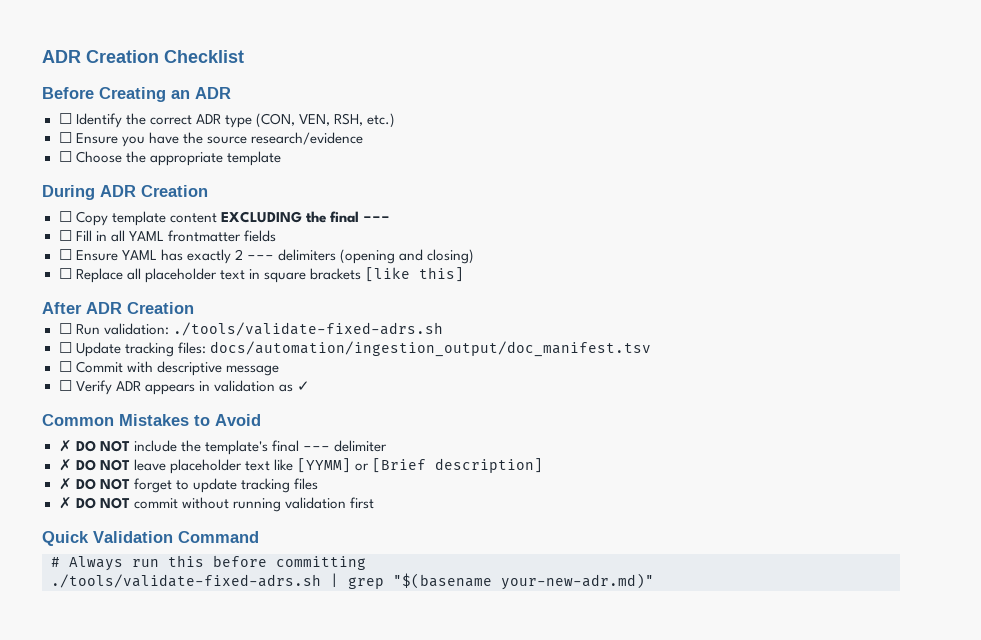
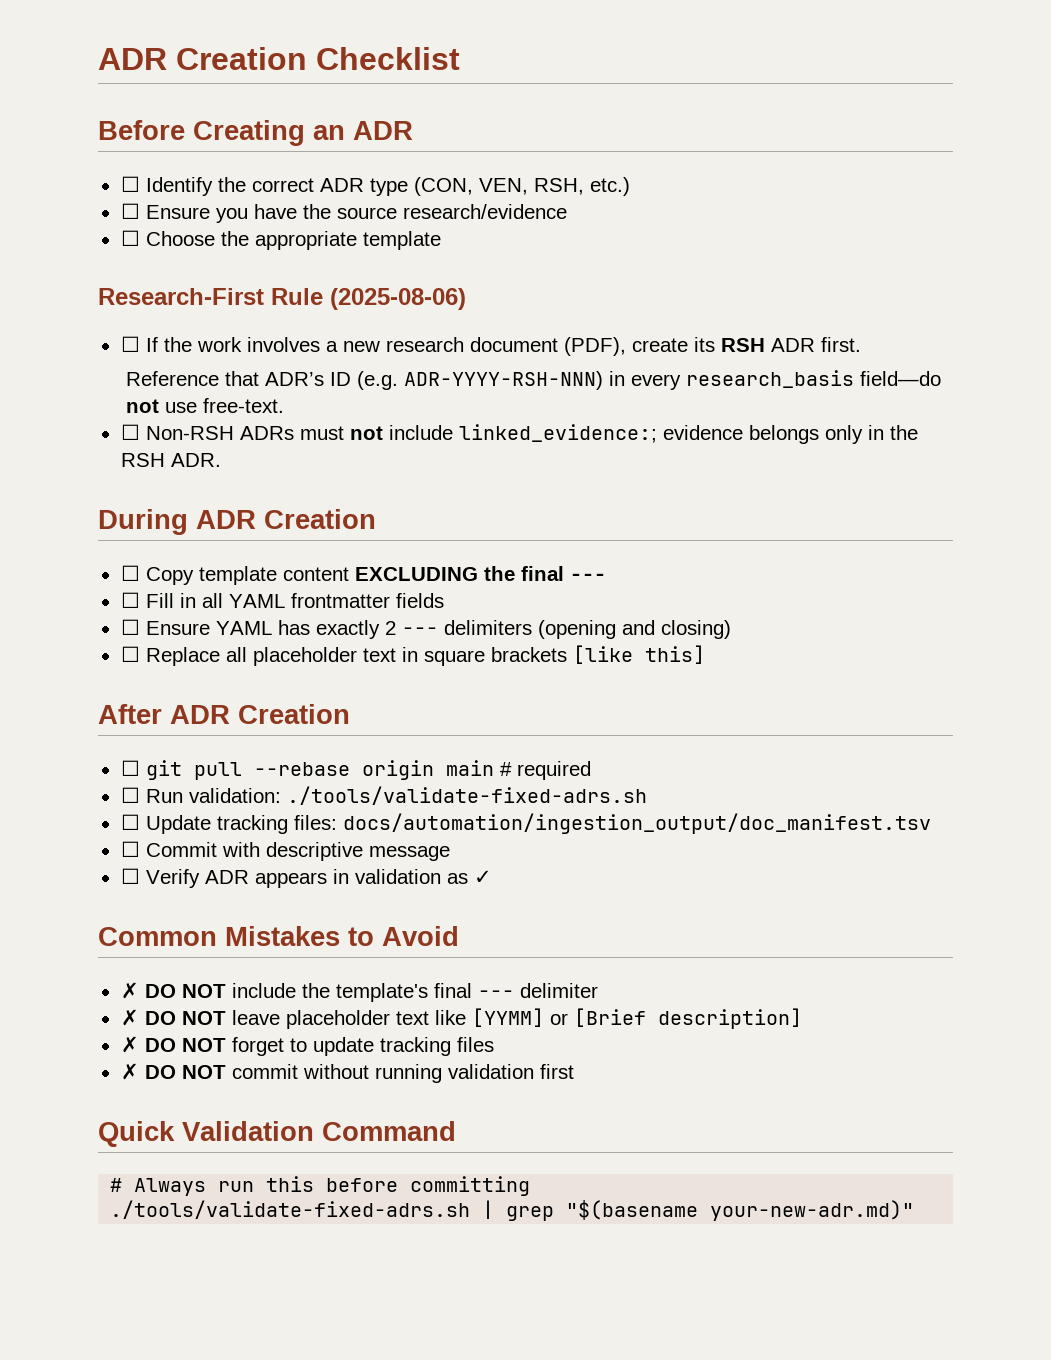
+ Research-First Rule (2025-08-06)
+ ☐ If the work involves a new research document (PDF), create its RSH ADR first.
+ Reference that ADR’s ID (e.g. ADR-YYYY-RSH-NNN) in every research_basis field—do not use free-text.
+ ☐ Non-RSH ADRs must not include linked_evidence:; evidence belongs only in the RSH ADR.
+ ☐ git pull --rebase origin main # required

